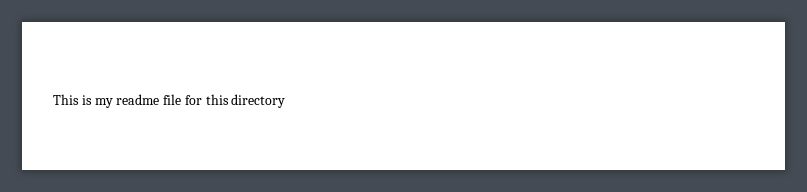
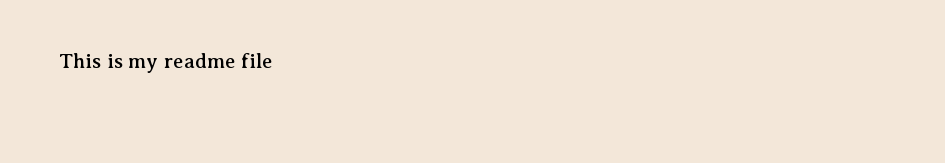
- This is my readme file for this directory
+ This is my readme file

